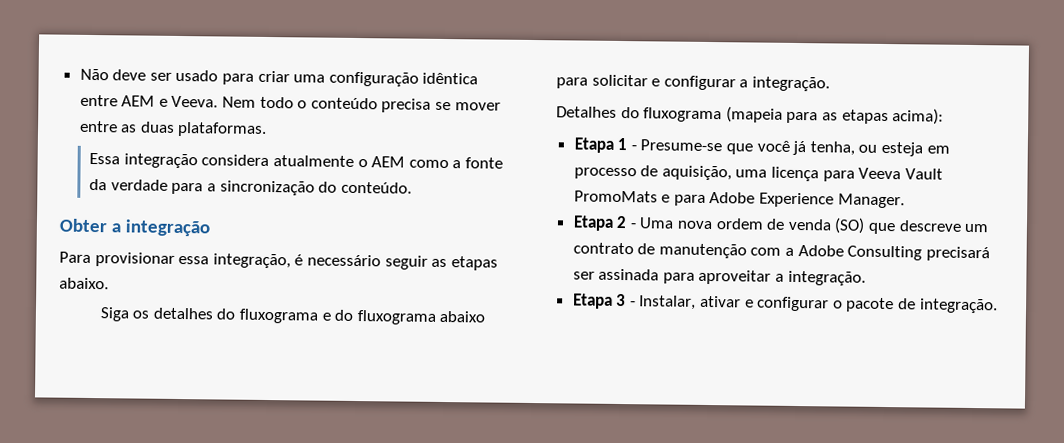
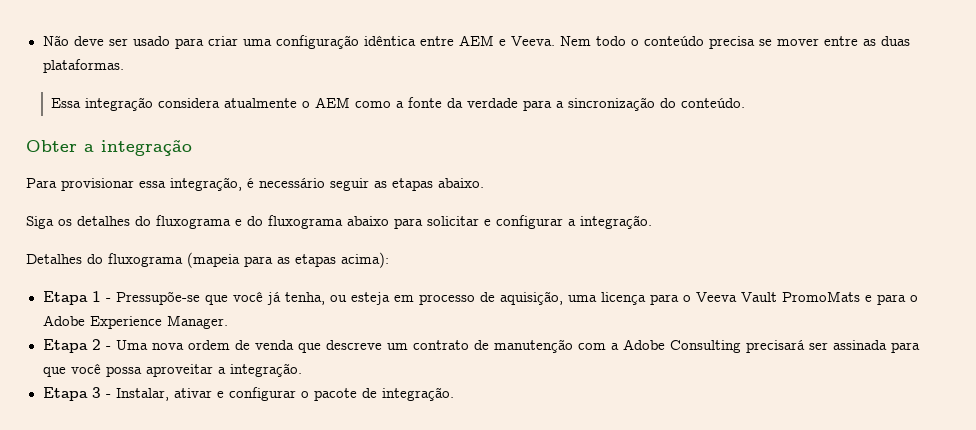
- Etapa 1 - Presume-se que você já tenha, ou esteja em processo de aquisição, uma licença para Veeva Vault PromoMats e para Adobe Experience Manager.
+ Etapa 1 - Pressupõe-se que você já tenha, ou esteja em processo de aquisição, uma licença para o Veeva Vault PromoMats e para o Adobe Experience Manager.
- Etapa 2 - Uma nova ordem de venda (SO) que descreve um contrato de manutenção com a Adobe Consulting precisará ser assinada para aproveitar a integração.
+ Etapa 2 - Uma nova ordem de venda que descreve um contrato de manutenção com a Adobe Consulting precisará ser assinada para que você possa aproveitar a integração.

